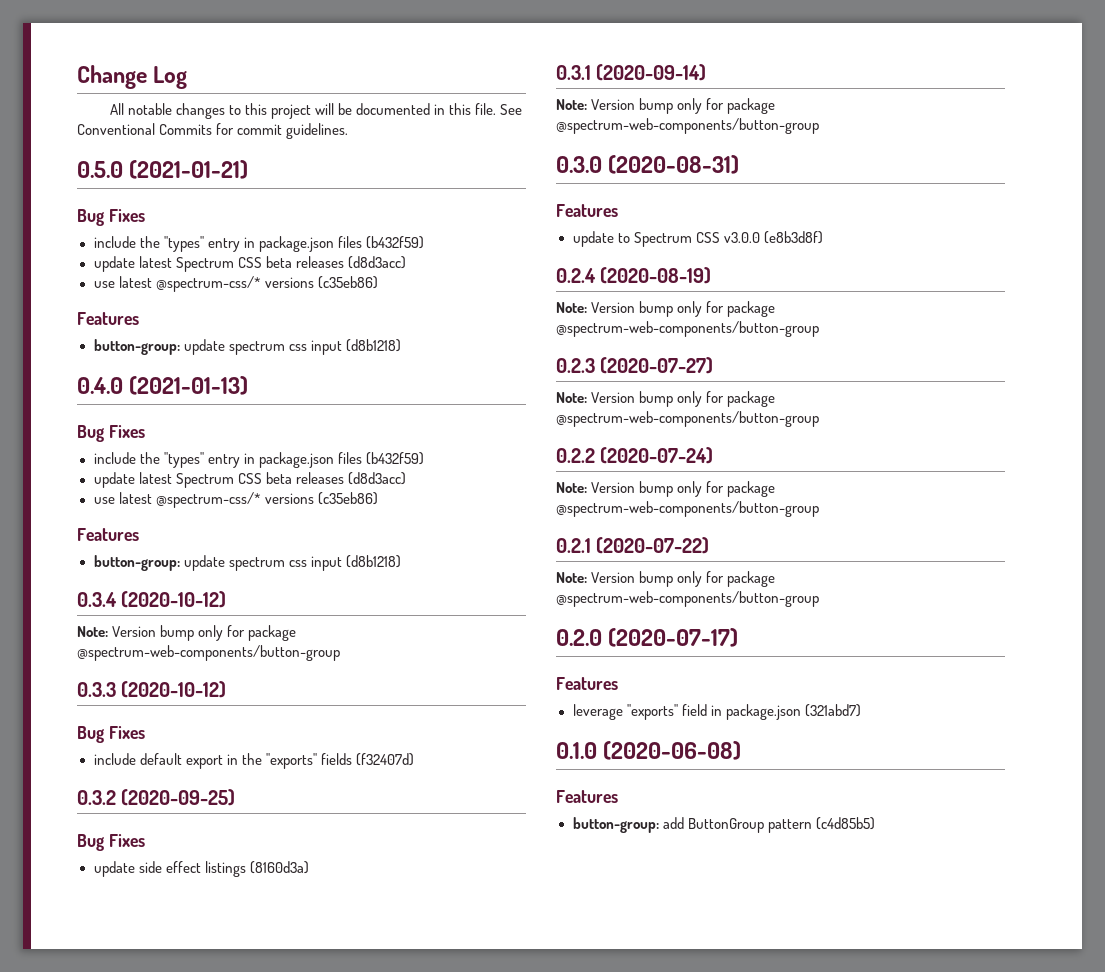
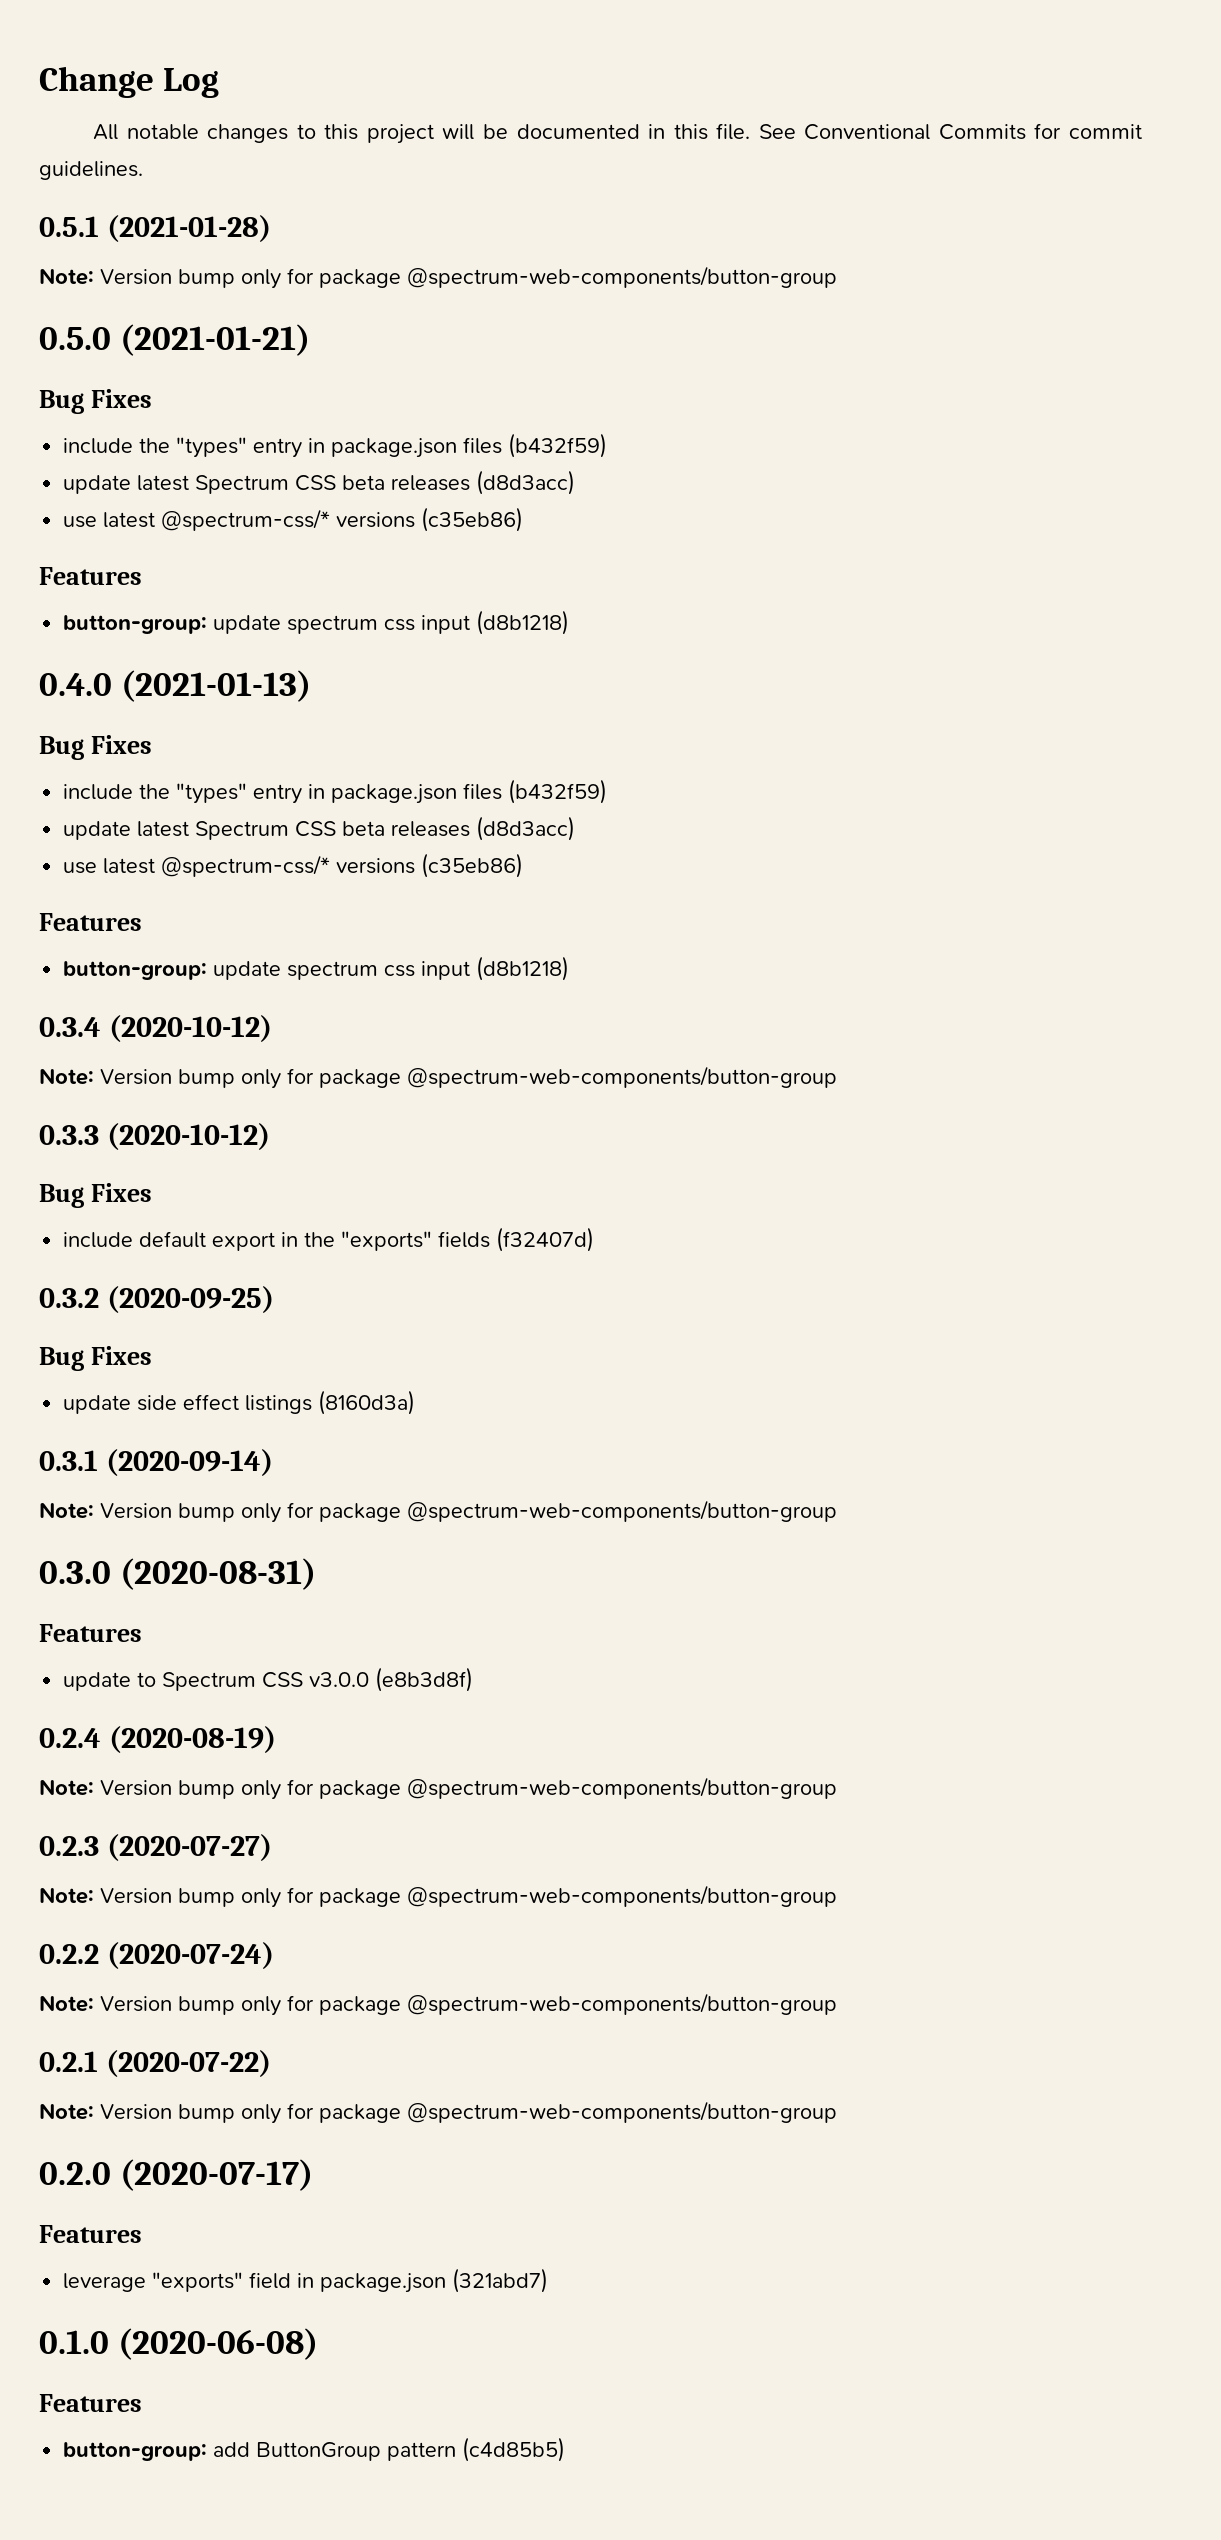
+ 0.5.1 (2021-01-28)
+ Note: Version bump only for package @spectrum-web-components/button-group

